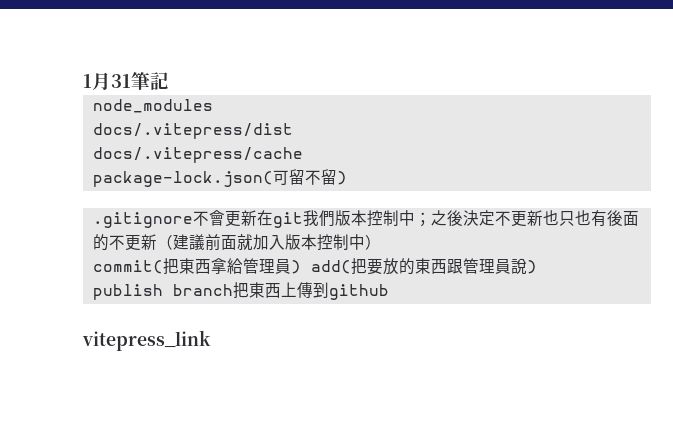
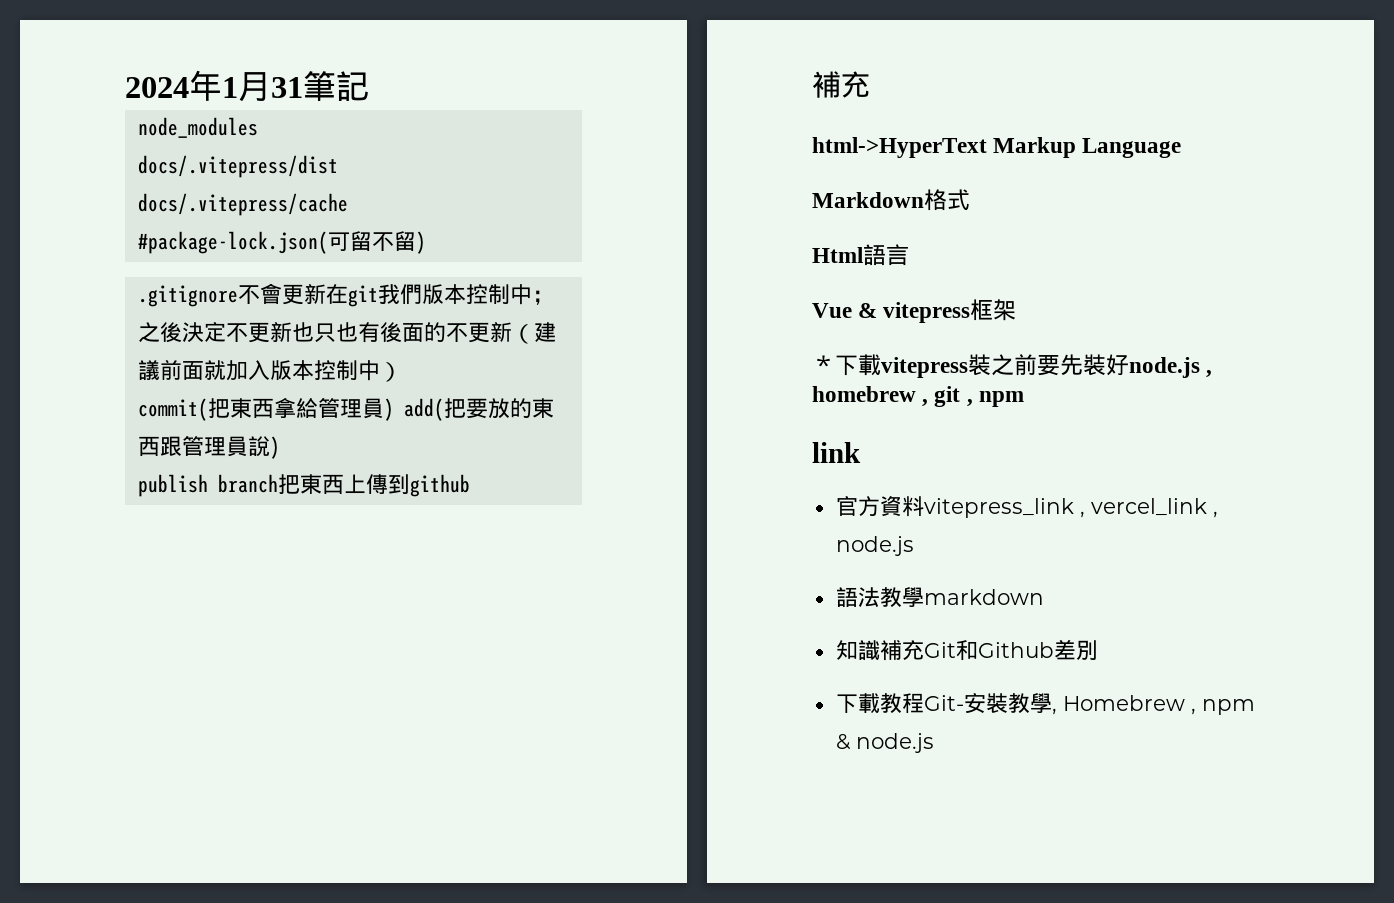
- 1月31筆記
+ 2024年1月31筆記
- package-lock.json(可留不留)
+ #package-lock.json(可留不留)
  publish branch把東西上傳到github
- vitepress_link
+ 補充
+ html->HyperText Markup Language
+ Markdown格式
+ Html語言
+ Vue & vitepress框架
+ ＊下載vitepress裝之前要先裝好node.js , homebrew , git , npm
+ link
+ 官方資料vitepress_link , vercel_link , node.js
+ 語法教學markdown
+ 知識補充Git和Github差別
+ 下載教程Git-安裝教學, Homebrew , npm & node.js

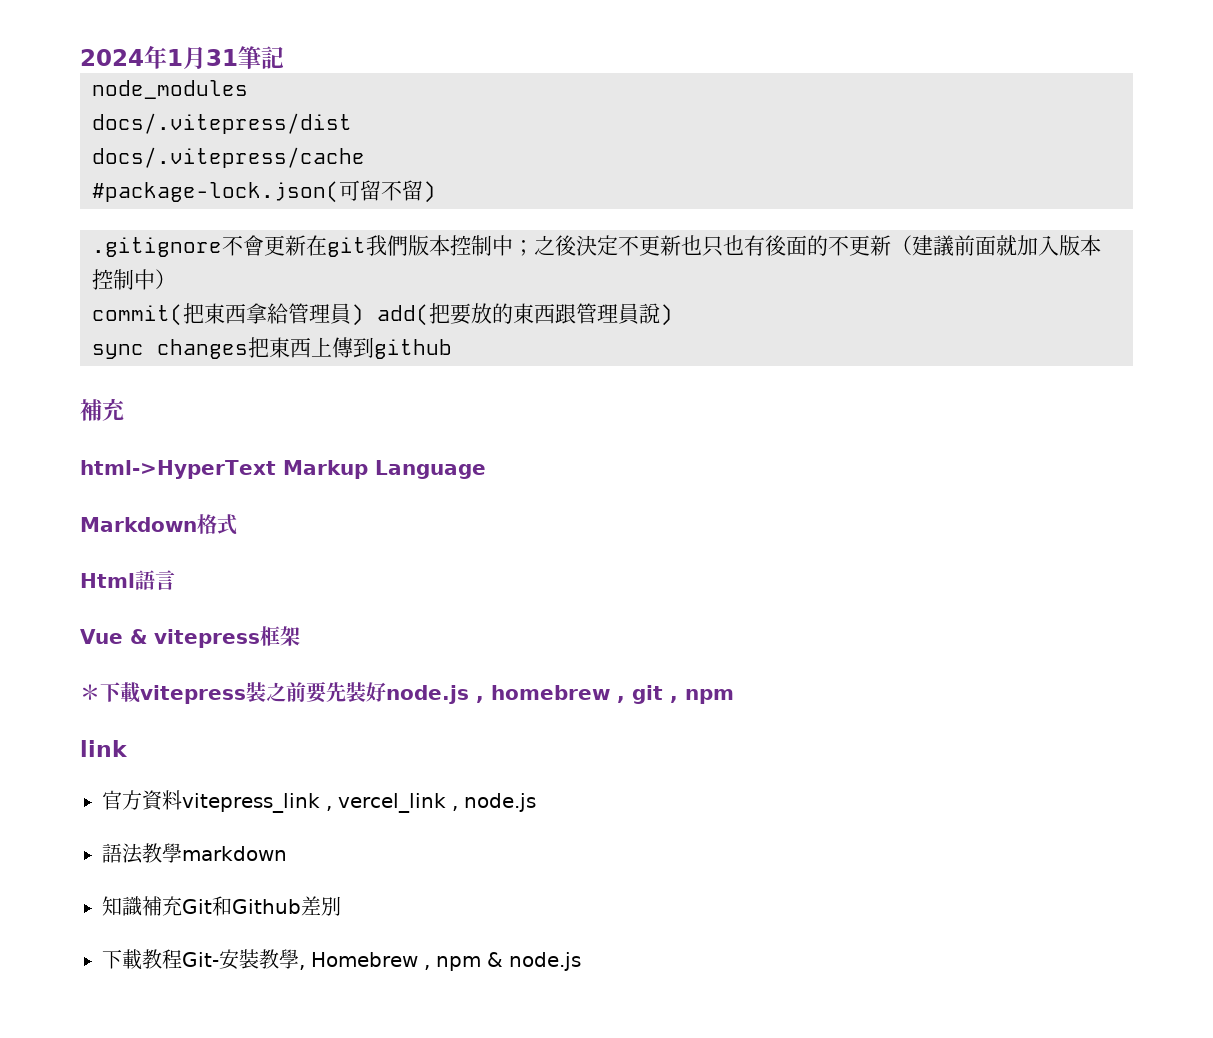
- publish branch把東西上傳到github
+ sync changes把東西上傳到github

